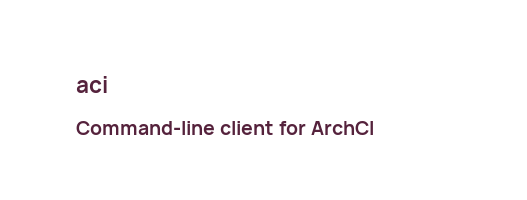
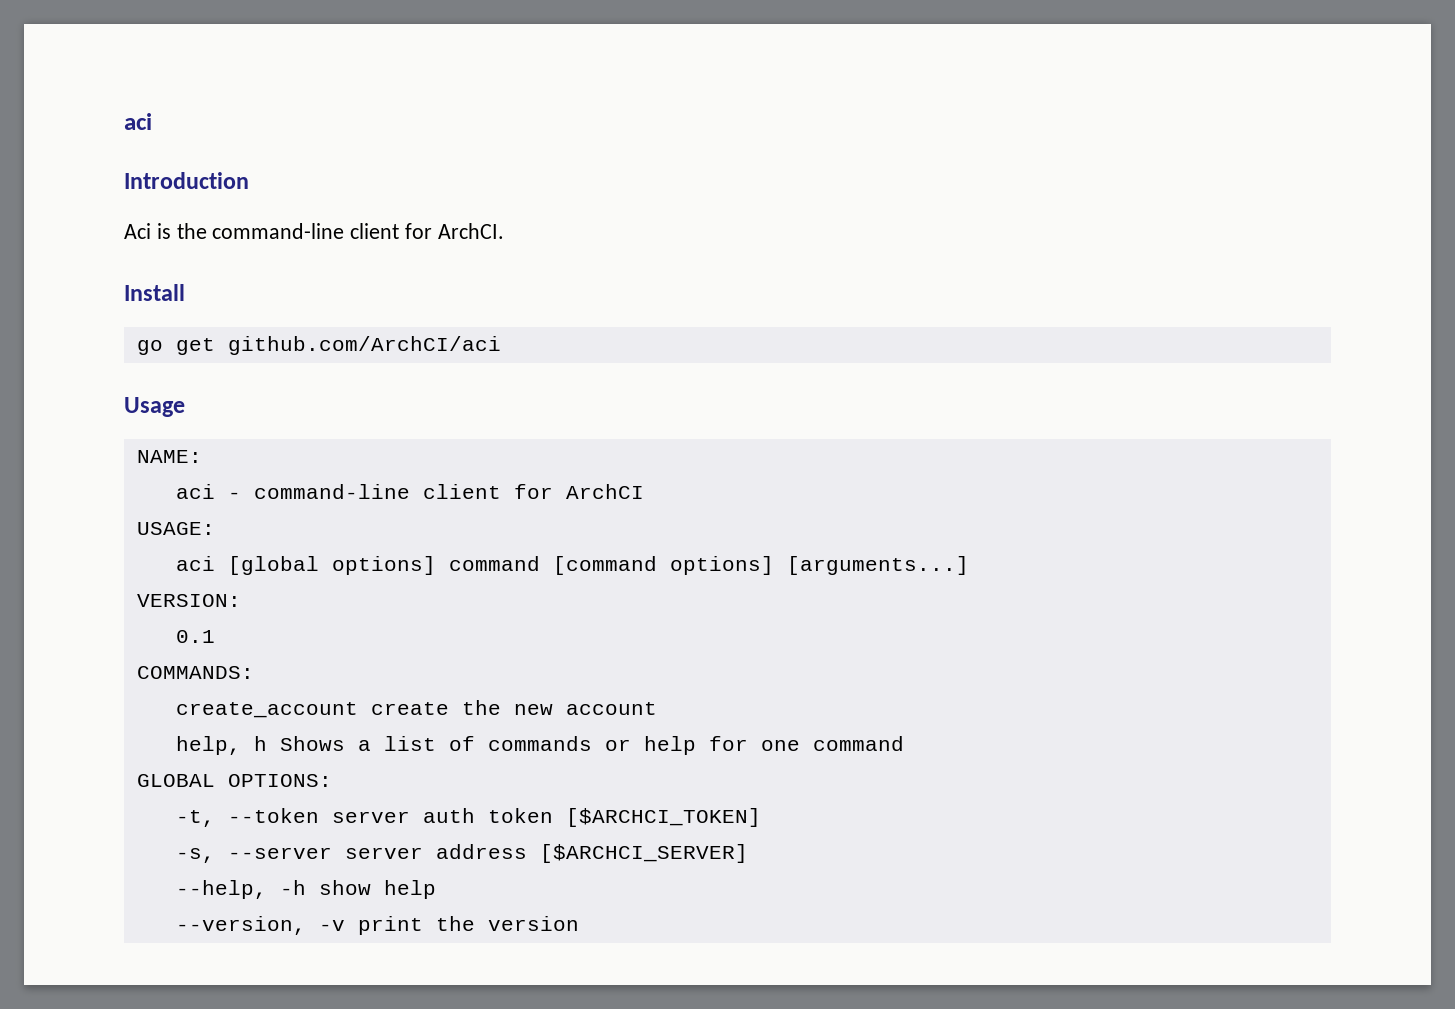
- Command-line client for ArchCI
+ Introduction
+ Aci is the command-line client for ArchCI.
+ Install
+ go get github.com/ArchCI/aci
+ Usage
+ NAME:
+ aci - command-line client for ArchCI
+ USAGE:
+ aci [global options] command [command options] [arguments...]
+ VERSION:
+ 0.1
+ COMMANDS:
+ create_account create the new account
+ help, h Shows a list of commands or help for one command
+ GLOBAL OPTIONS:
+ -t, --token server auth token [$ARCHCI_TOKEN]
+ -s, --server server address [$ARCHCI_SERVER]
+ --help, -h show help
+ --version, -v print the version

